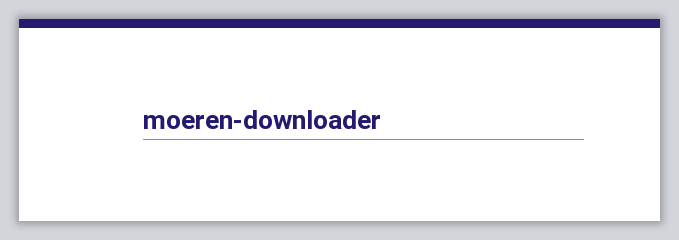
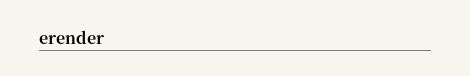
- moeren-downloader
+ erender

